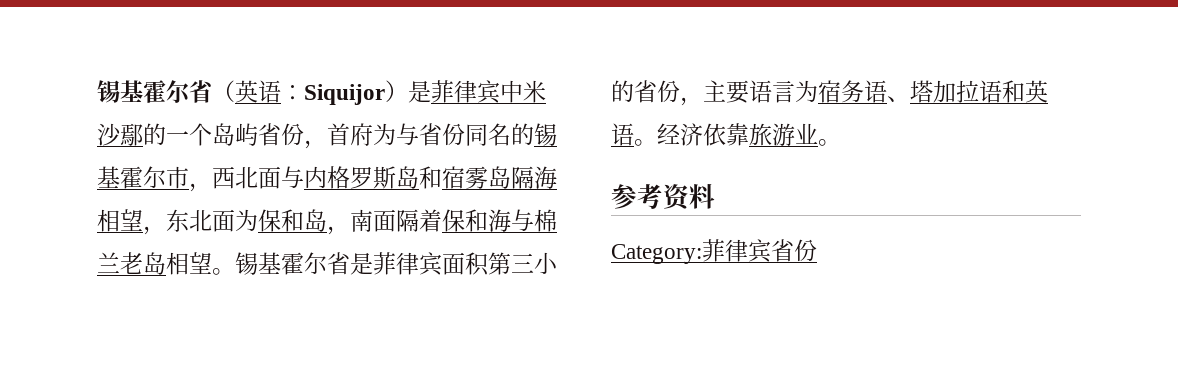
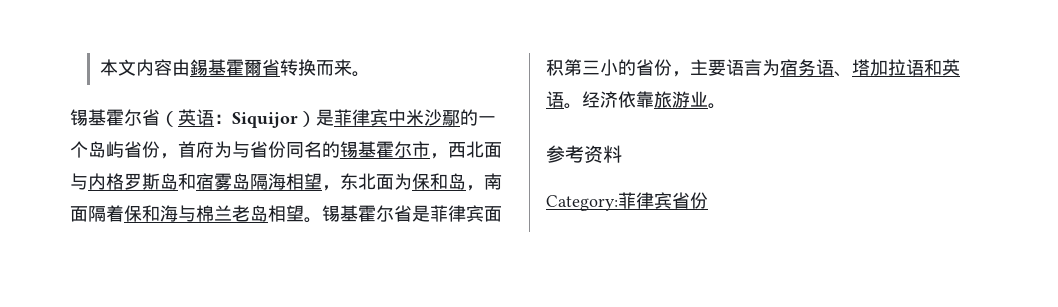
+ 本文内容由錫基霍爾省转换而来。

